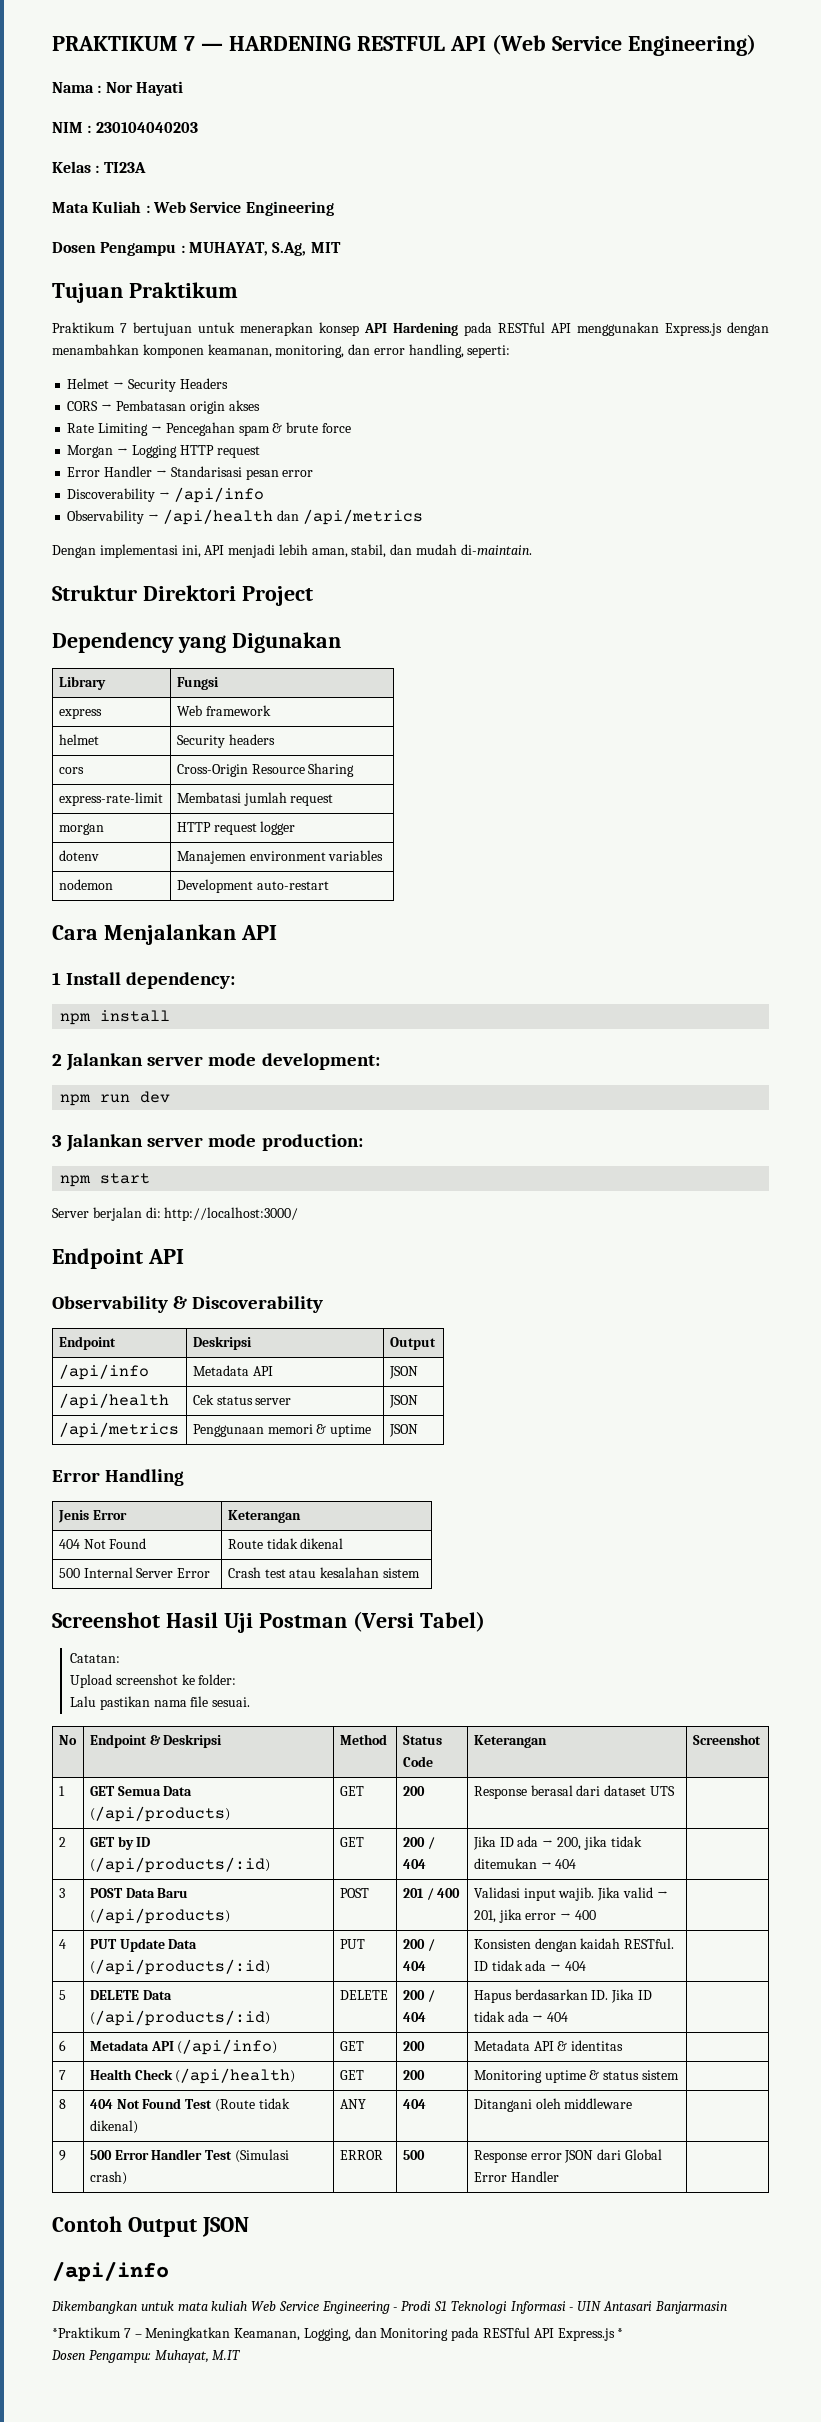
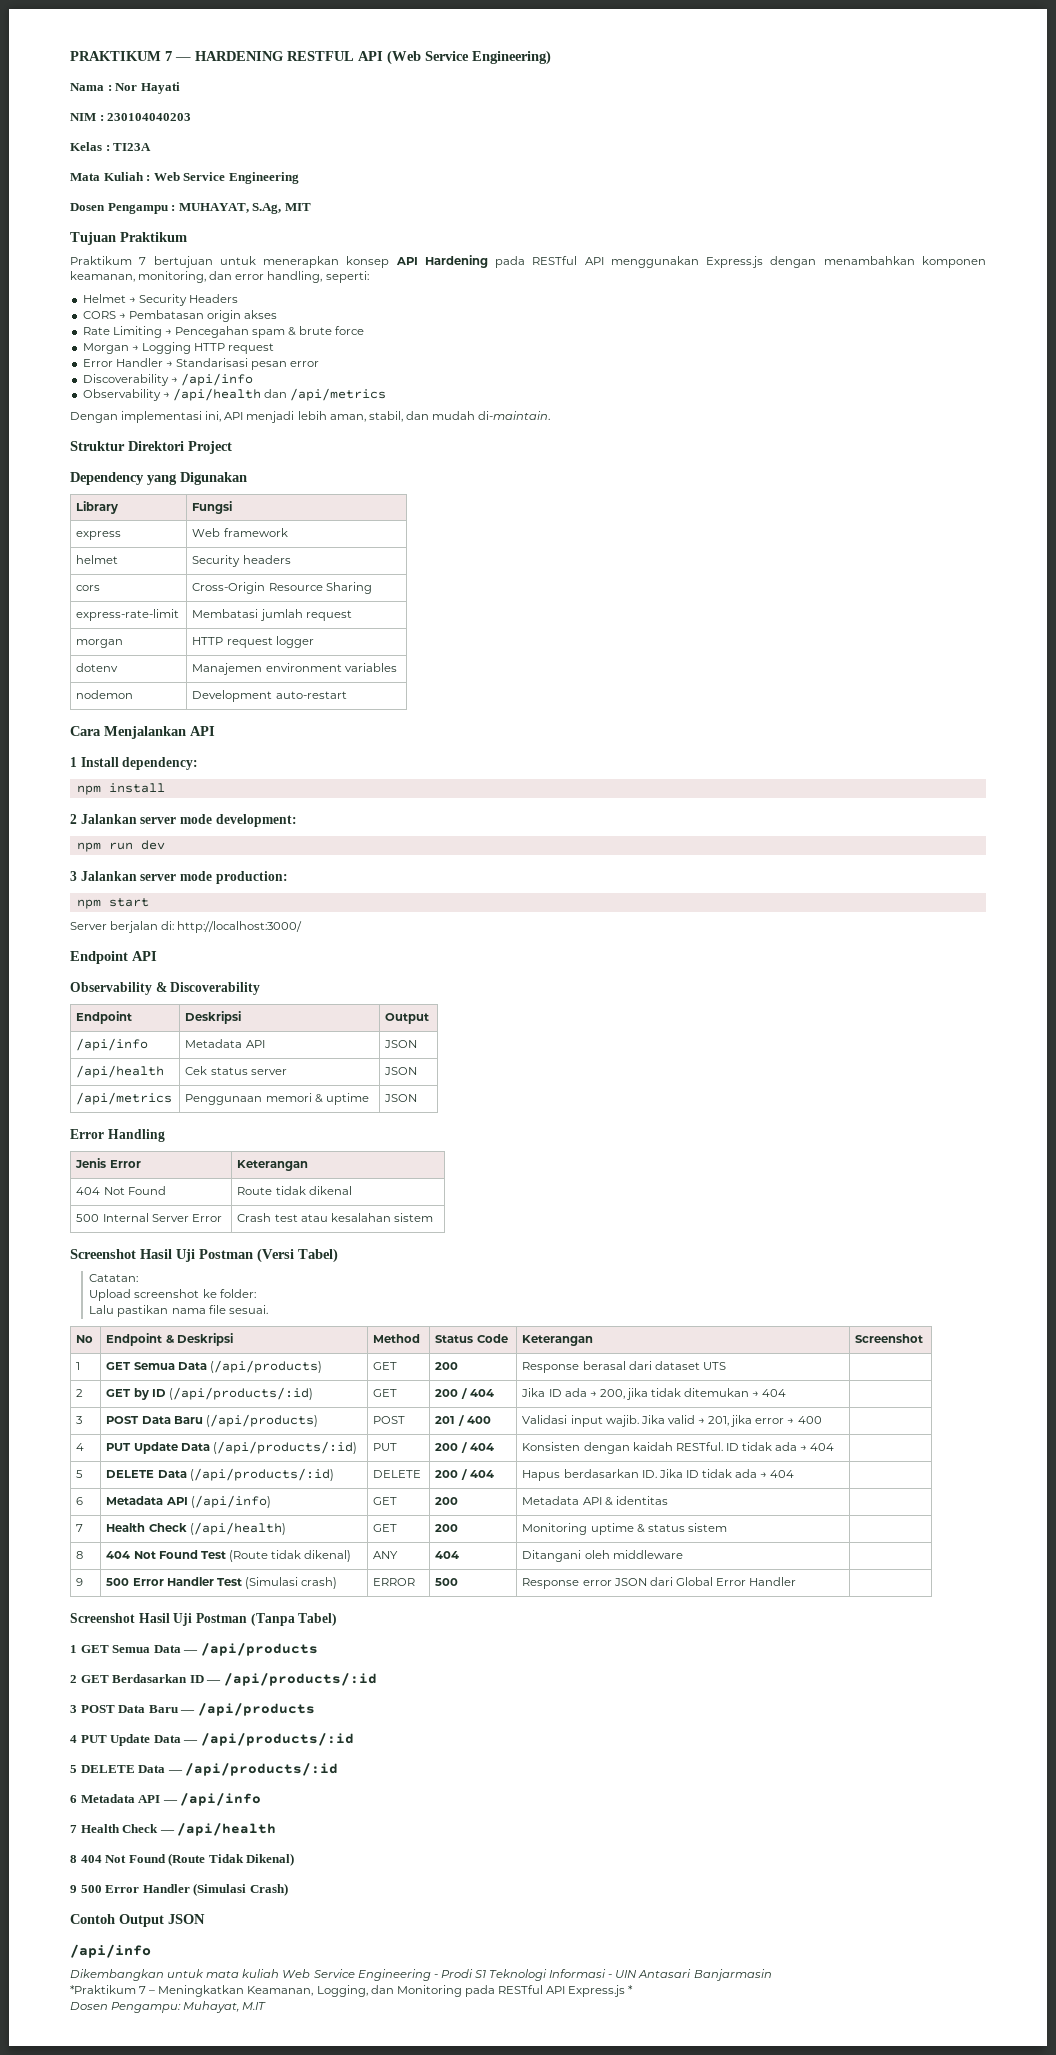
+ Screenshot Hasil Uji Postman (Tanpa Tabel)
+ 1 GET Semua Data — /api/products
+ 2 GET Berdasarkan ID — /api/products/:id
+ 3 POST Data Baru — /api/products
+ 4 PUT Update Data — /api/products/:id
+ 5 DELETE Data — /api/products/:id
+ 6 Metadata API — /api/info
+ 7 Health Check — /api/health
+ 8 404 Not Found (Route Tidak Dikenal)
+ 9 500 Error Handler (Simulasi Crash)

